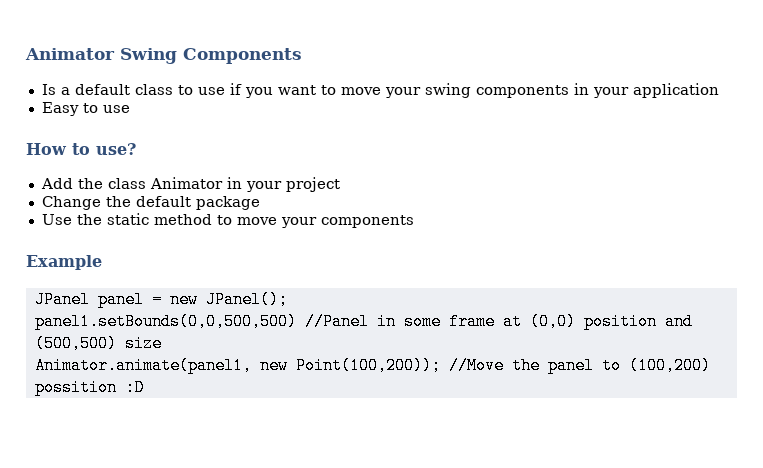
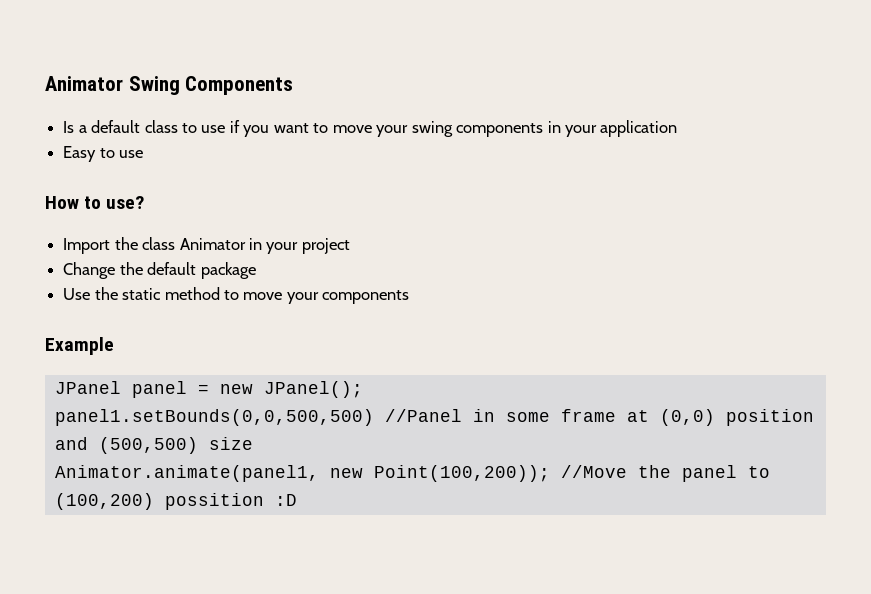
- Add the class Animator in your project
+ Import the class Animator in your project

